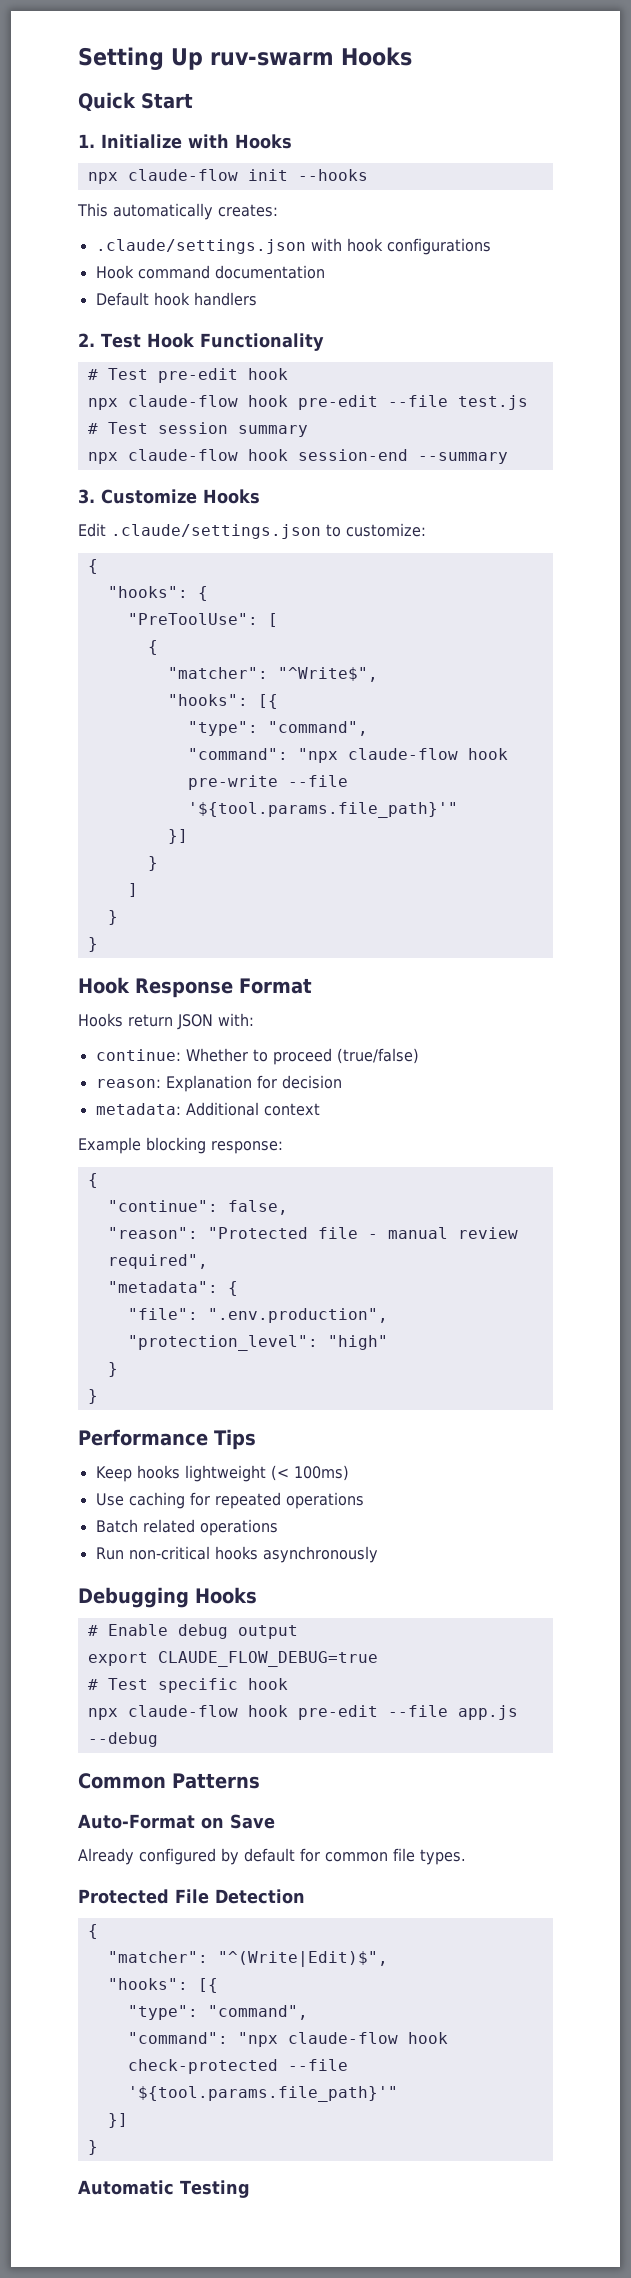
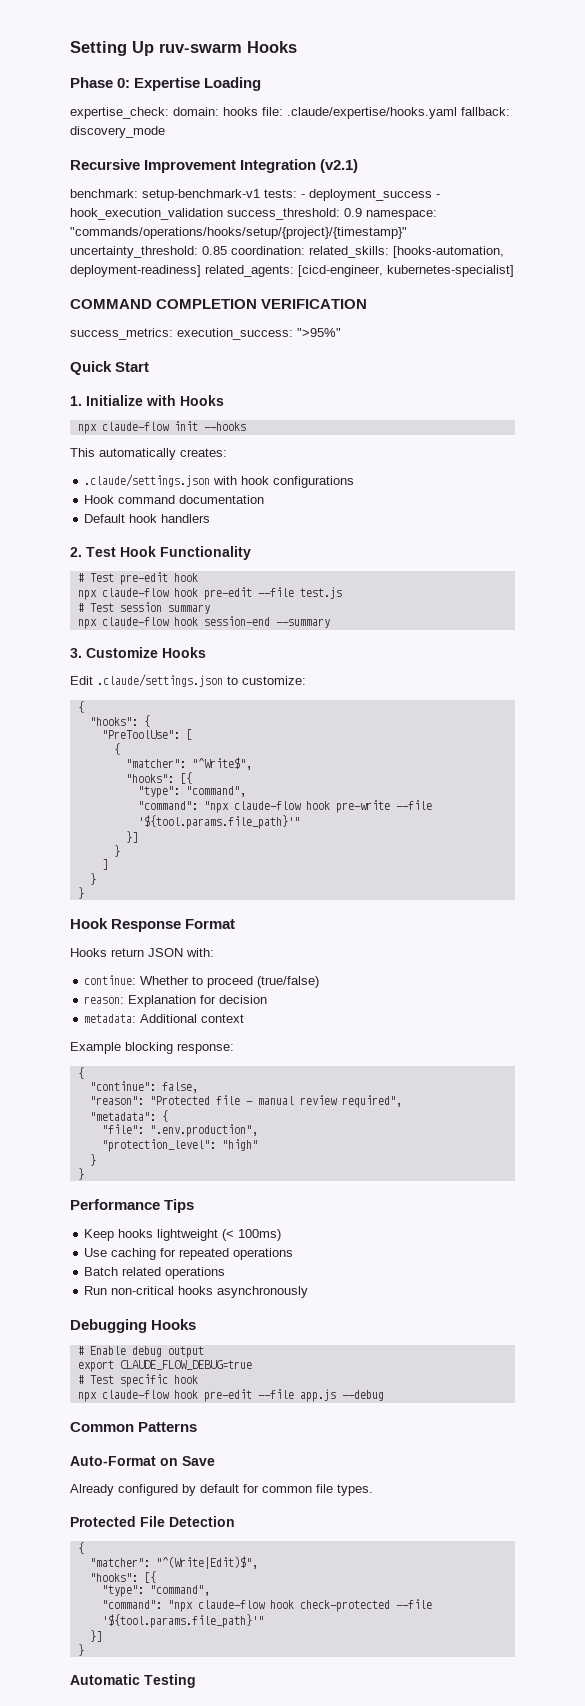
+ Phase 0: Expertise Loading
+ expertise_check: domain: hooks file: .claude/expertise/hooks.yaml fallback: discovery_mode
+ Recursive Improvement Integration (v2.1)
+ benchmark: setup-benchmark-v1 tests: - deployment_success - hook_execution_validation success_threshold: 0.9 namespace: "commands/operations/hooks/setup/{project}/{timestamp}" uncertainty_threshold: 0.85 coordination: related_skills: [hooks-automation, deployment-readiness] related_agents: [cicd-engineer, kubernetes-specialist]
+ COMMAND COMPLETION VERIFICATION
+ success_metrics: execution_success: ">95%"

